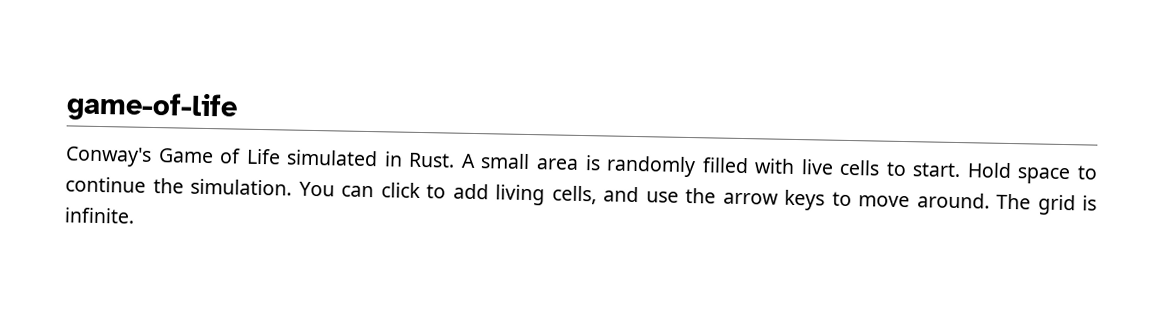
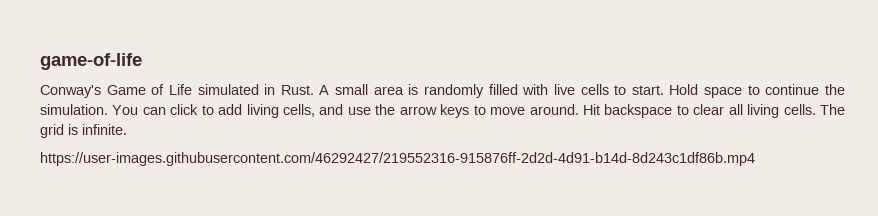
+ Hit backspace to clear all living cells.
+ https://user-images.githubusercontent.com/46292427/219552316-915876ff-2d2d-4d91-b14d-8d243c1df86b.mp4

